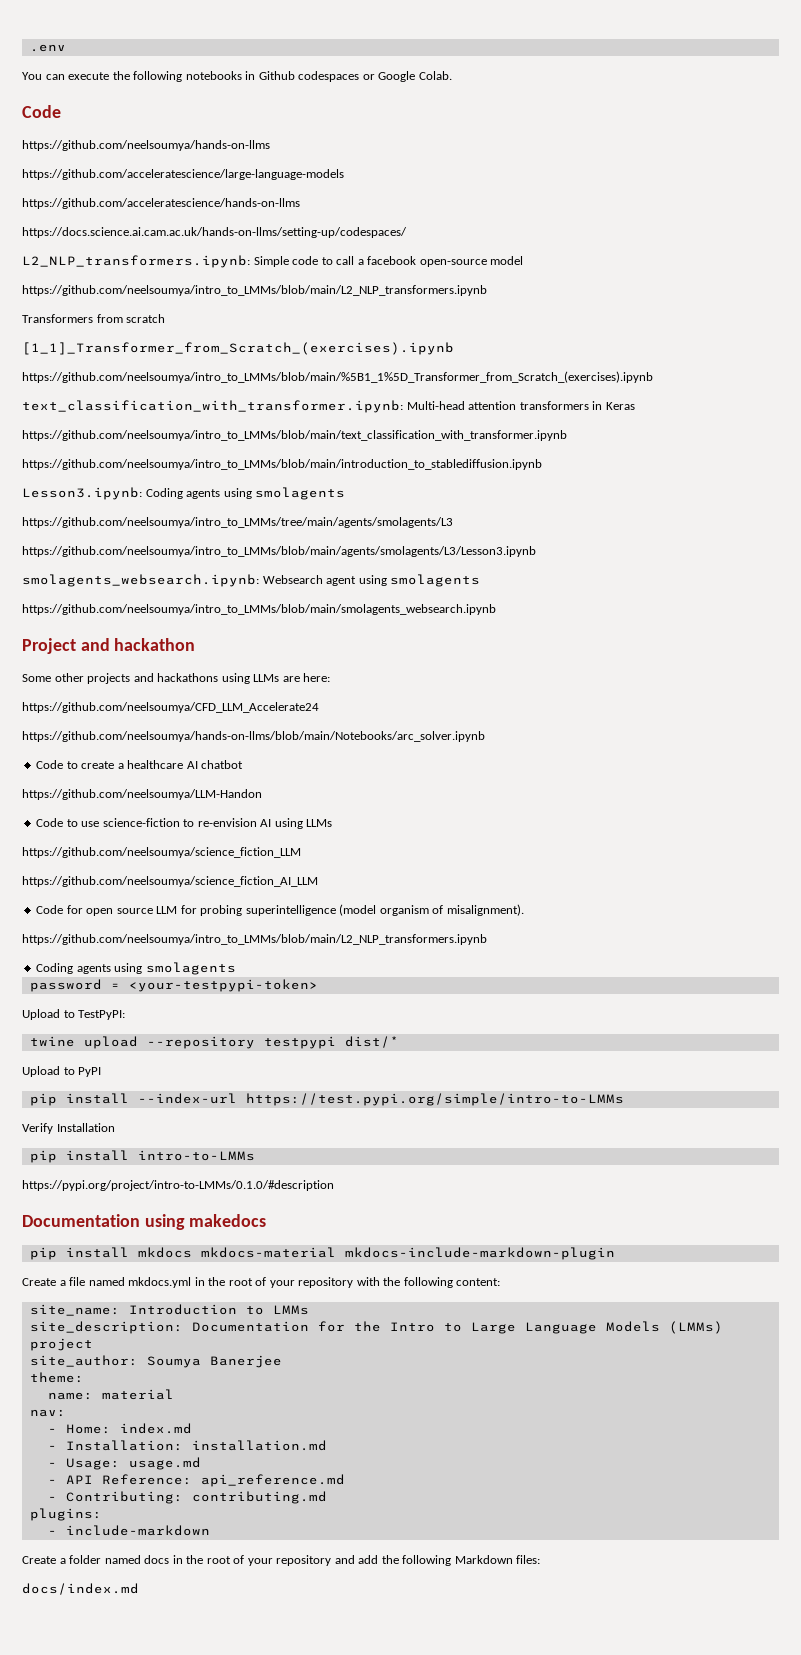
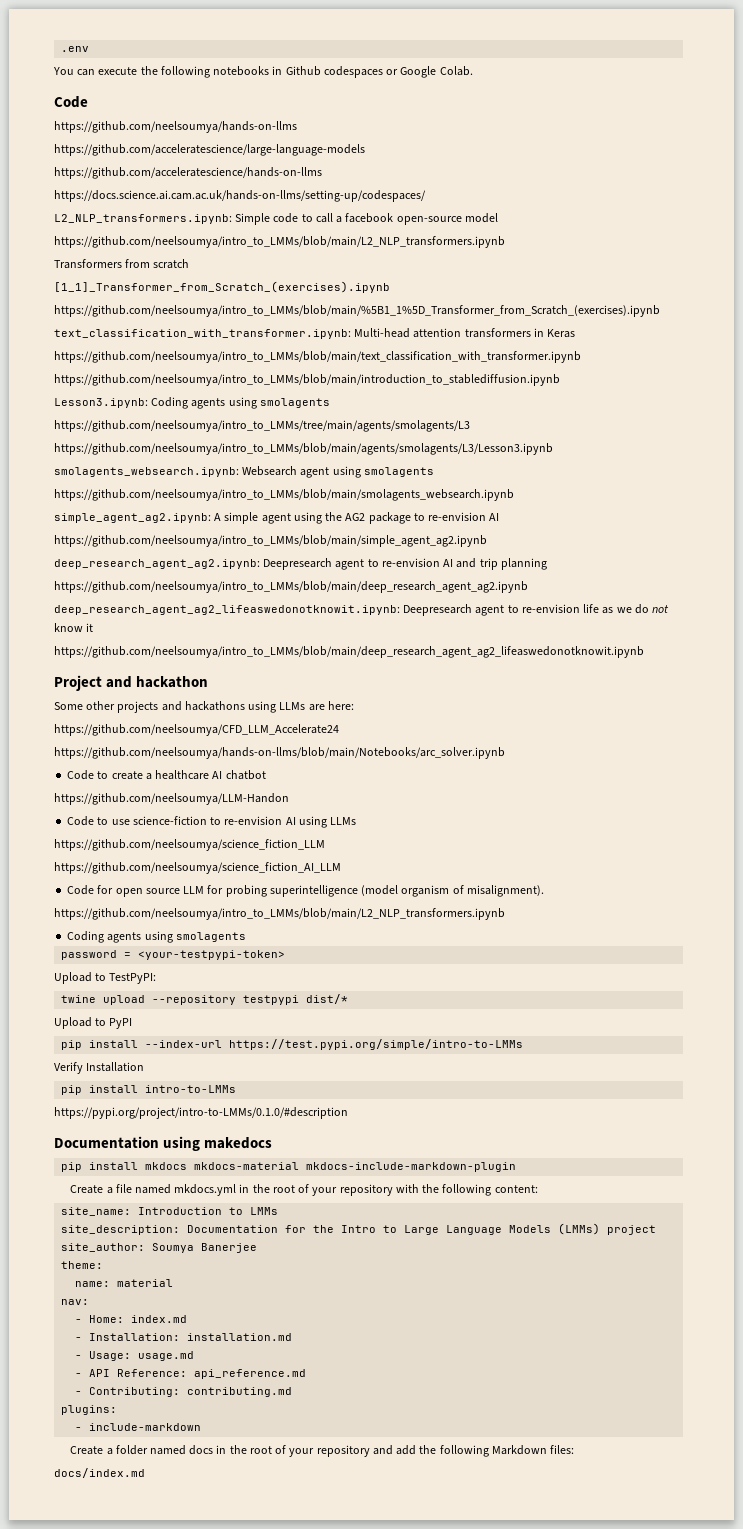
+ simple_agent_ag2.ipynb: A simple agent using the AG2 package to re-envision AI
+ https://github.com/neelsoumya/intro_to_LMMs/blob/main/simple_agent_ag2.ipynb
+ deep_research_agent_ag2.ipynb: Deepresearch agent to re-envision AI and trip planning
+ https://github.com/neelsoumya/intro_to_LMMs/blob/main/deep_research_agent_ag2.ipynb
+ deep_research_agent_ag2_lifeaswedonotknowit.ipynb: Deepresearch agent to re-envision life as we do not know it
+ https://github.com/neelsoumya/intro_to_LMMs/blob/main/deep_research_agent_ag2_lifeaswedonotknowit.ipynb

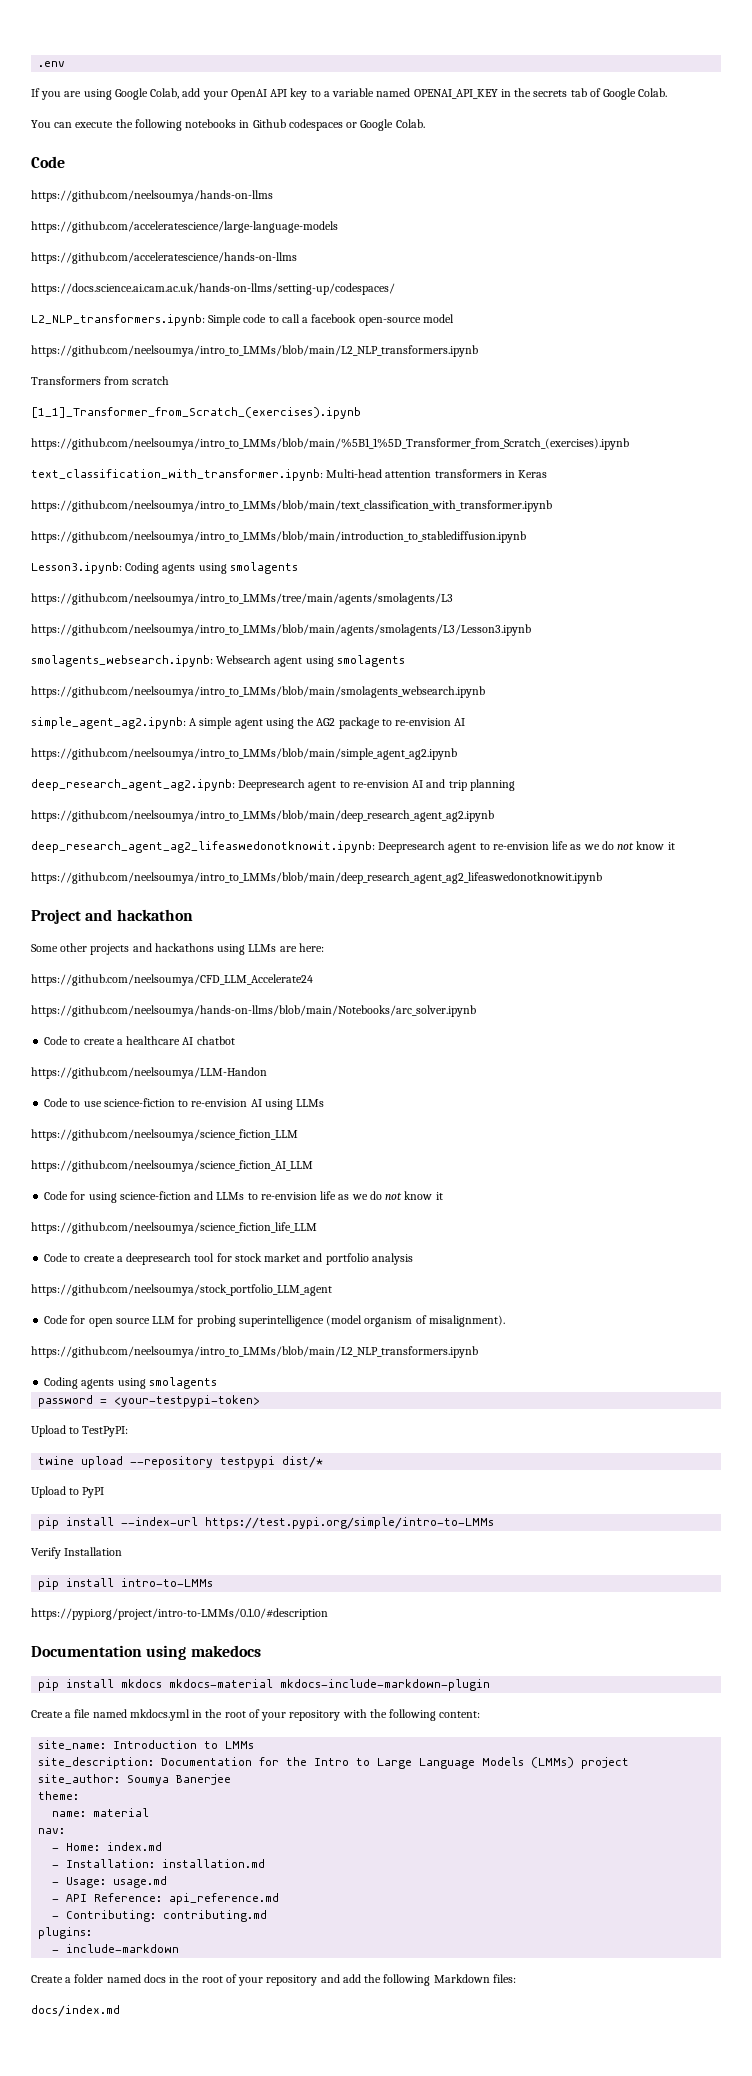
+ If you are using Google Colab, add your OpenAI API key to a variable named OPENAI_API_KEY in the secrets tab of Google Colab.
+ Code for using science-fiction and LLMs to re-envision life as we do not know it
+ https://github.com/neelsoumya/science_fiction_life_LLM
+ Code to create a deepresearch tool for stock market and portfolio analysis
+ https://github.com/neelsoumya/stock_portfolio_LLM_agent

